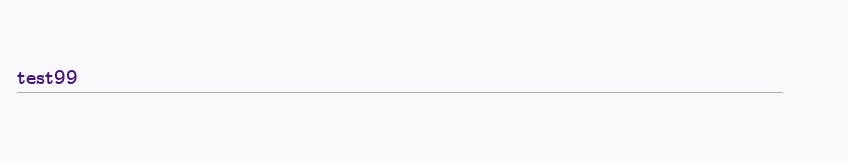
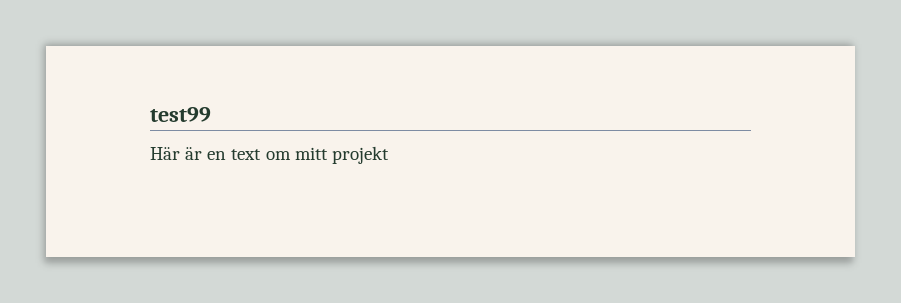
+ Här är en text om mitt projekt

